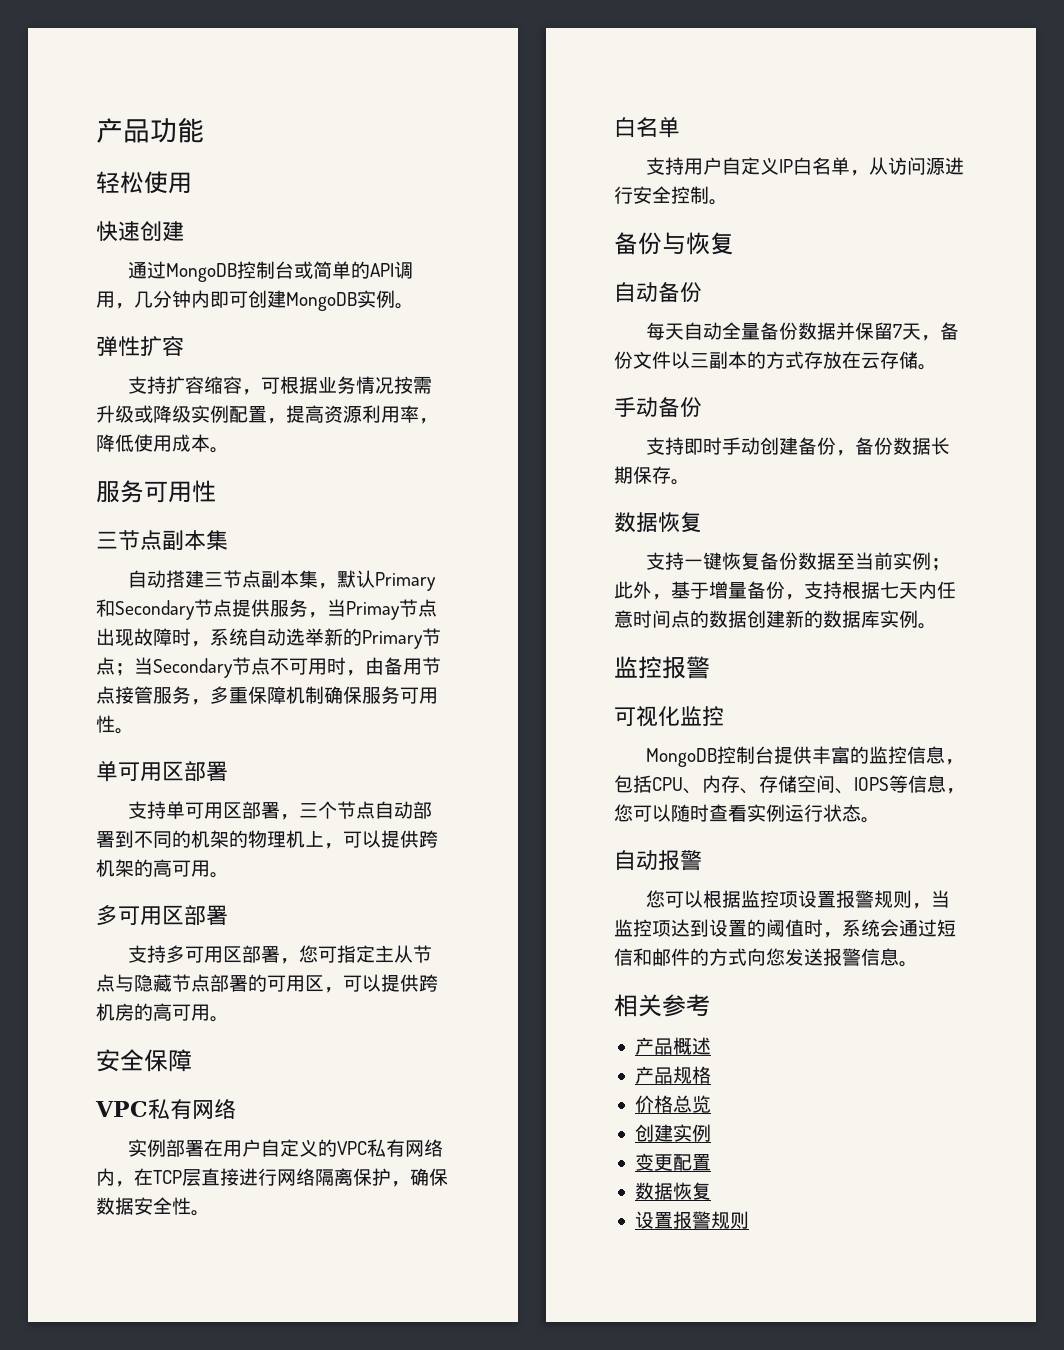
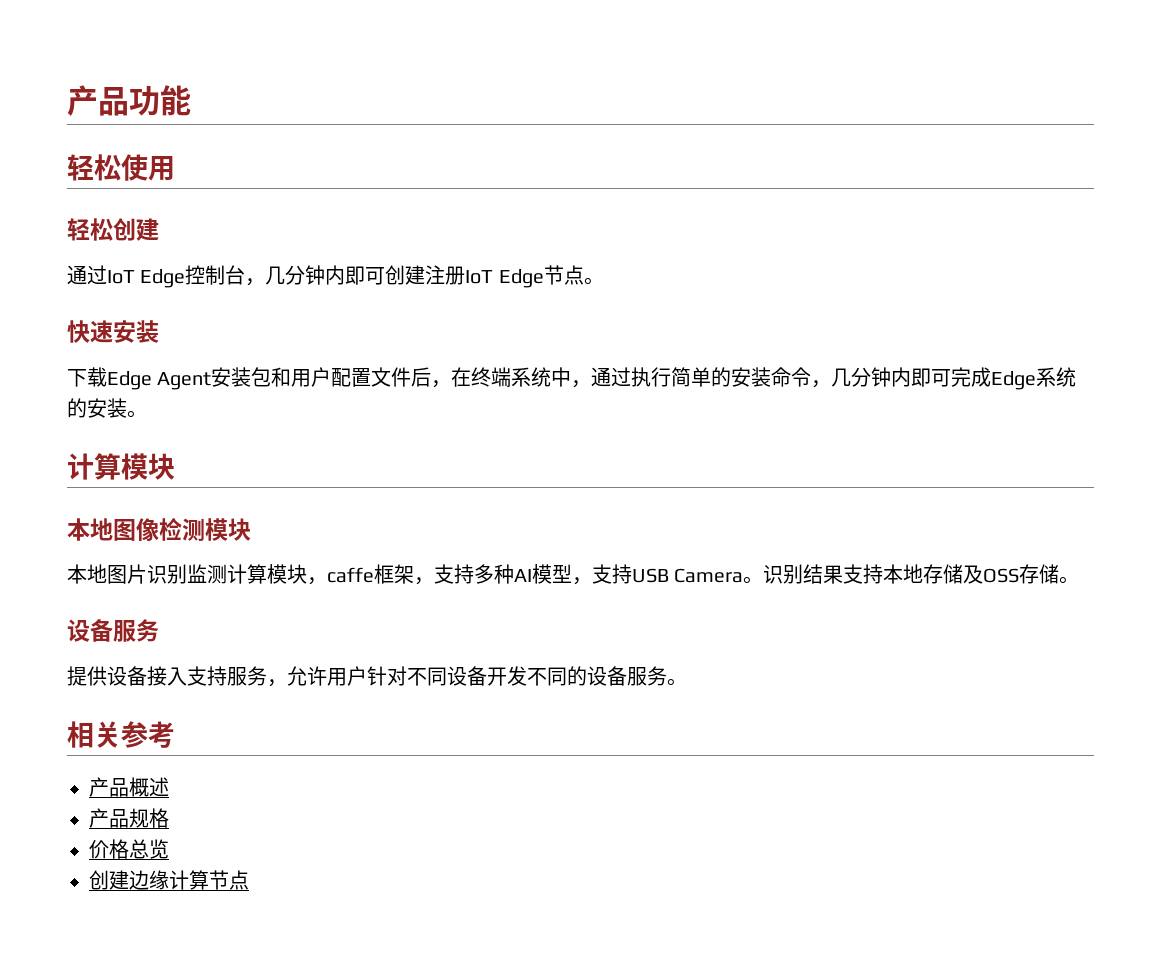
- 快速创建
+ 轻松创建
- 通过MongoDB控制台或简单的API调用，几分钟内即可创建MongoDB实例。
- 弹性扩容
- 支持扩容缩容，可根据业务情况按需升级或降级实例配置，提高资源利用率，降低使用成本。
- 服务可用性
- 三节点副本集
- 自动搭建三节点副本集，默认Primary和Secondary节点提供服务，当Primay节点出现故障时，系统自动选举新的Primary节点；当Secondary节点不可用时，由备用节点接管服务，多重保障机制确保服务可用性。
- 单可用区部署
- 支持单可用区部署，三个节点自动部署到不同的机架的物理机上，可以提供跨机架的高可用。
- 多可用区部署
- 支持多可用区部署，您可指定主从节点与隐藏节点部署的可用区，可以提供跨机房的高可用。
- 安全保障
- VPC私有网络
- 实例部署在用户自定义的VPC私有网络内，在TCP层直接进行网络隔离保护，确保数据安全性。
- 白名单
- 支持用户自定义IP白名单，从访问源进行安全控制。
- 备份与恢复
- 自动备份
- 每天自动全量备份数据并保留7天，备份文件以三副本的方式存放在云存储。
- 手动备份
- 支持即时手动创建备份，备份数据长期保存。
- 数据恢复
- 支持一键恢复备份数据至当前实例；此外，基于增量备份，支持根据七天内任意时间点的数据创建新的数据库实例。
- 监控报警
- 可视化监控
- MongoDB控制台提供丰富的监控信息，包括CPU、内存、存储空间、IOPS等信息，您可以随时查看实例运行状态。
- 自动报警
- 您可以根据监控项设置报警规则，当监控项达到设置的阈值时，系统会通过短信和邮件的方式向您发送报警信息。
+ 通过IoT Edge控制台，几分钟内即可创建注册IoT Edge节点。
+ 快速安装
+ 下载Edge Agent安装包和用户配置文件后，在终端系统中，通过执行简单的安装命令，几分钟内即可完成Edge系统的安装。
+ 计算模块
+ 本地图像检测模块
+ 本地图片识别监测计算模块，caffe框架，支持多种AI模型，支持USB Camera。识别结果支持本地存储及OSS存储。
+ 设备服务
+ 提供设备接入支持服务，允许用户针对不同设备开发不同的设备服务。
- 创建实例
- 变更配置
- 数据恢复
- 设置报警规则
+ 创建边缘计算节点

